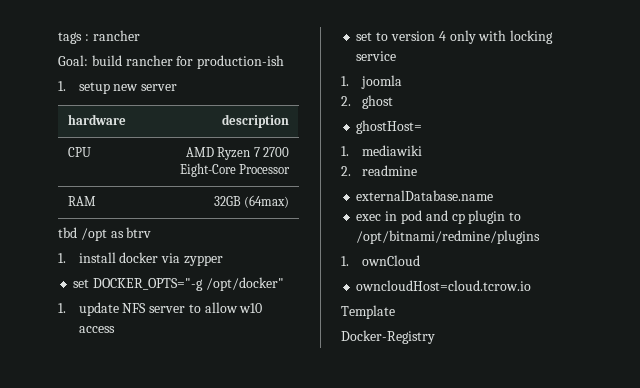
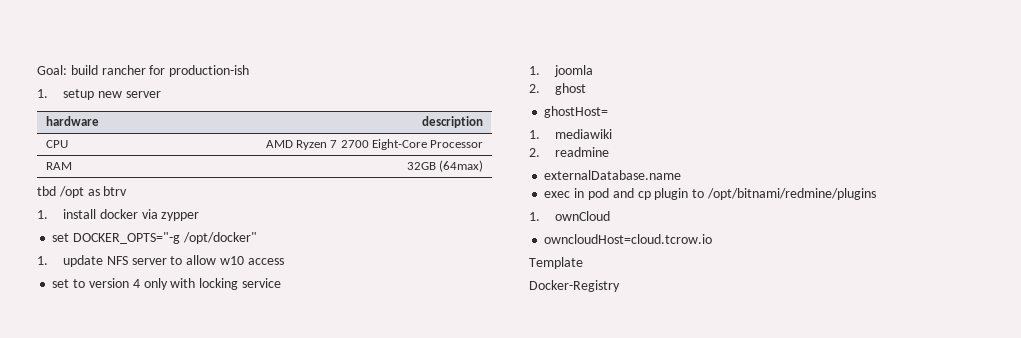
- tags : rancher

